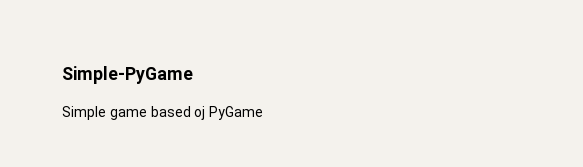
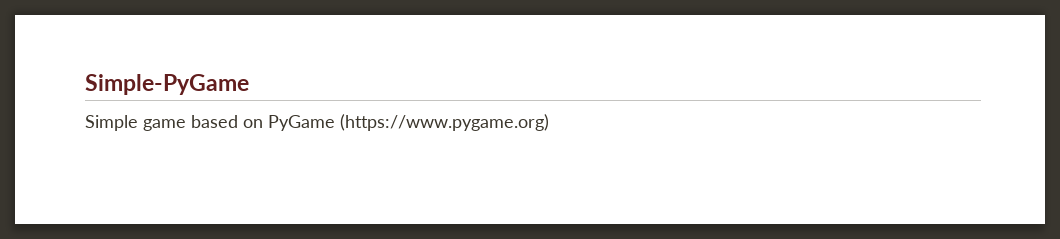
- Simple game based oj PyGame
+ Simple game based on PyGame (https://www.pygame.org)

